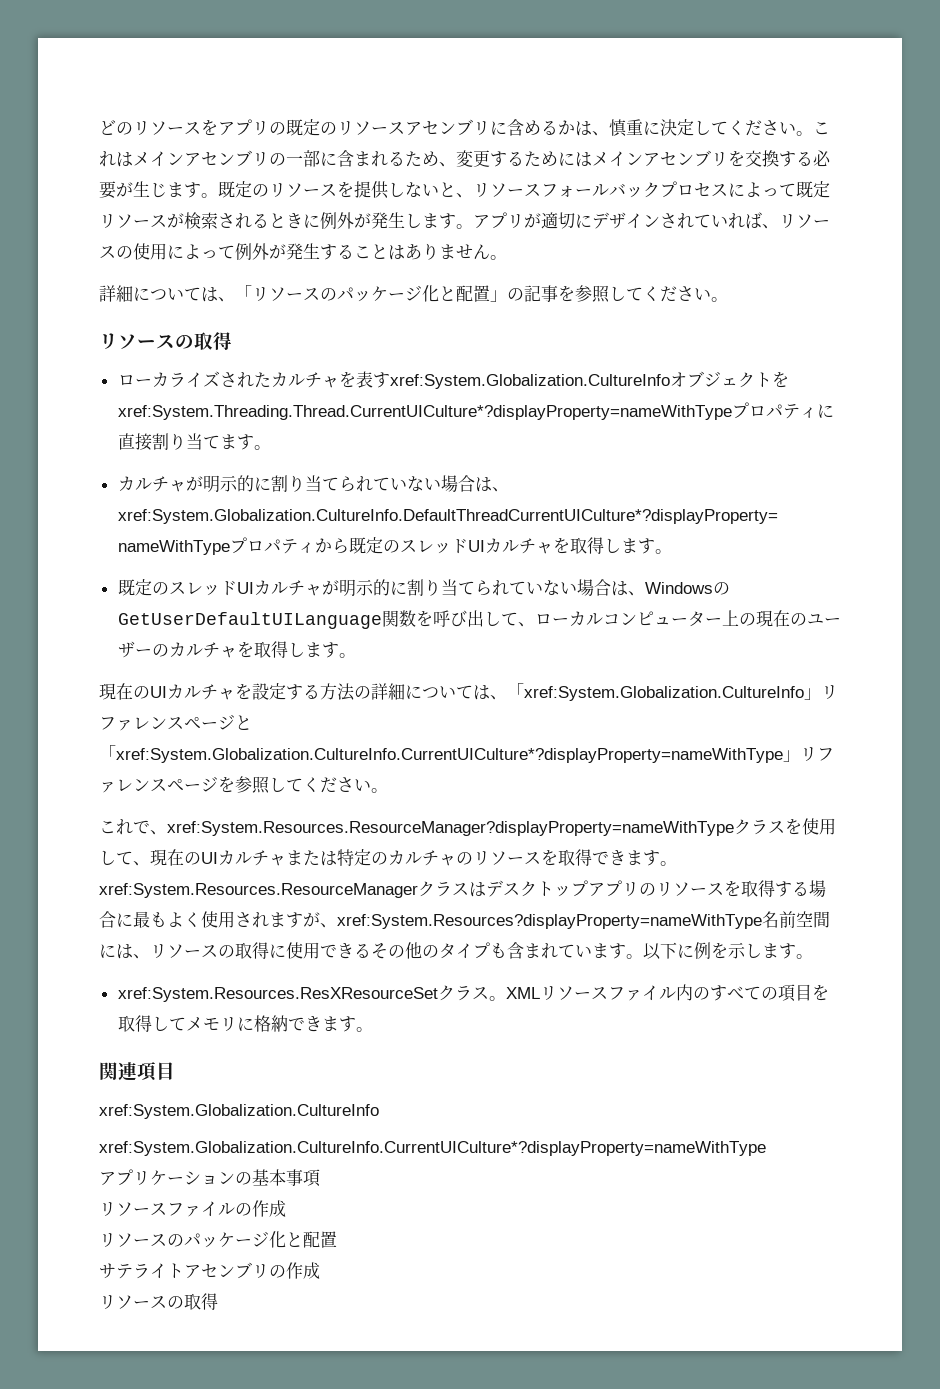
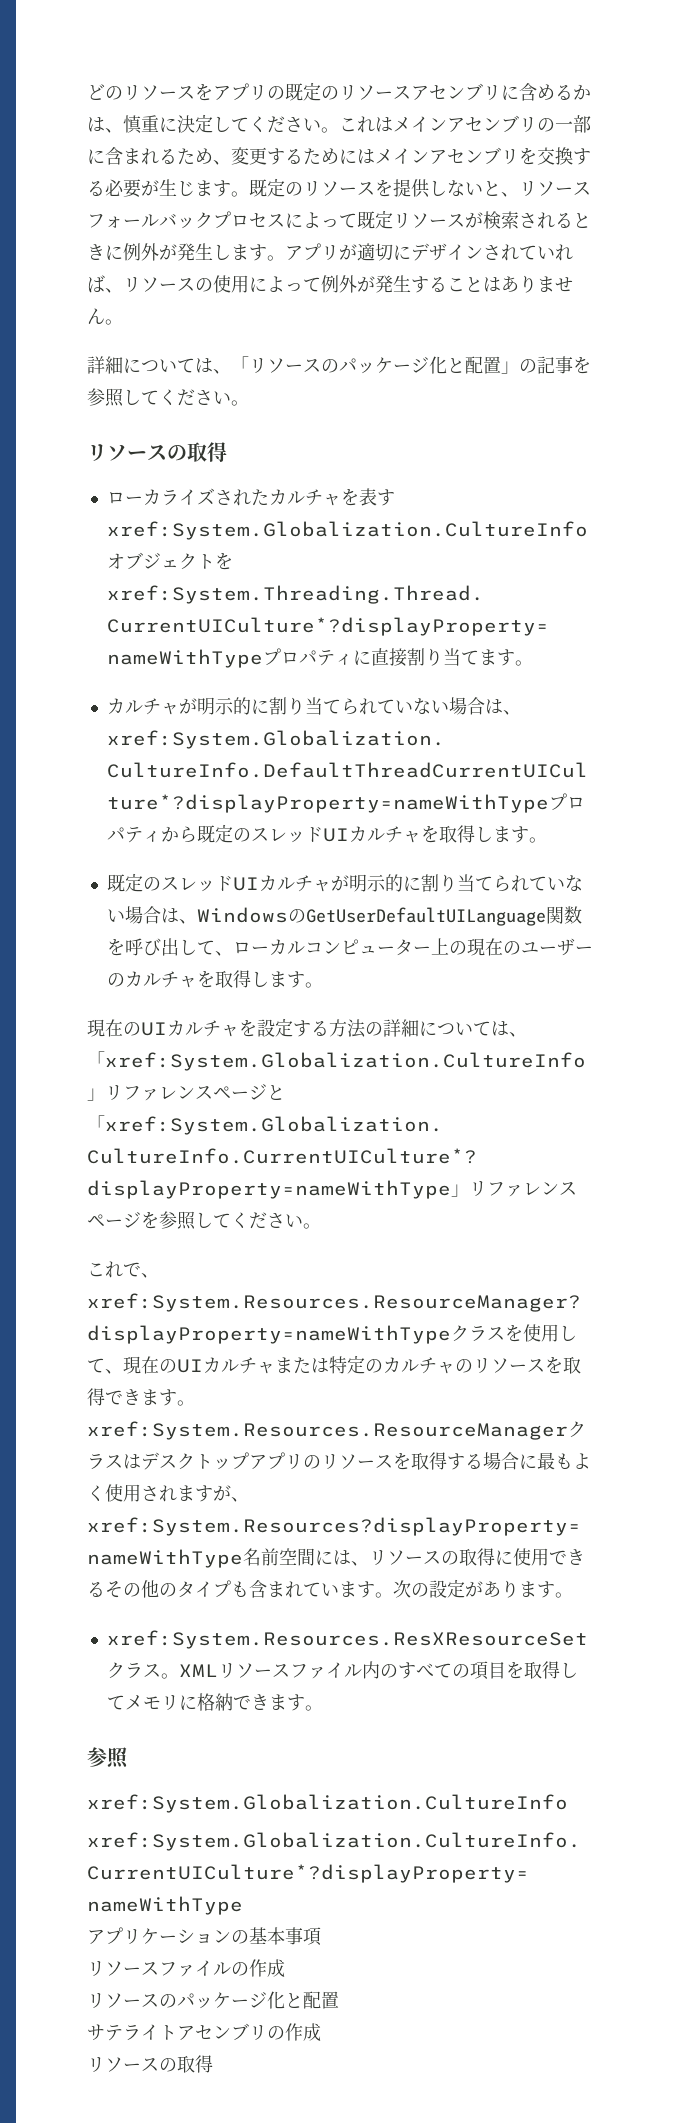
- 以下に例を示します。
+ 次の設定があります。
  XMLリソースファイル内のすべての項目を取得してメモリに格納できます。
- 関連項目
+ 参照

